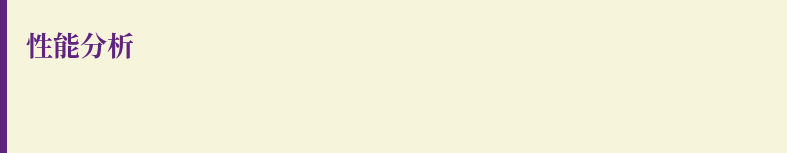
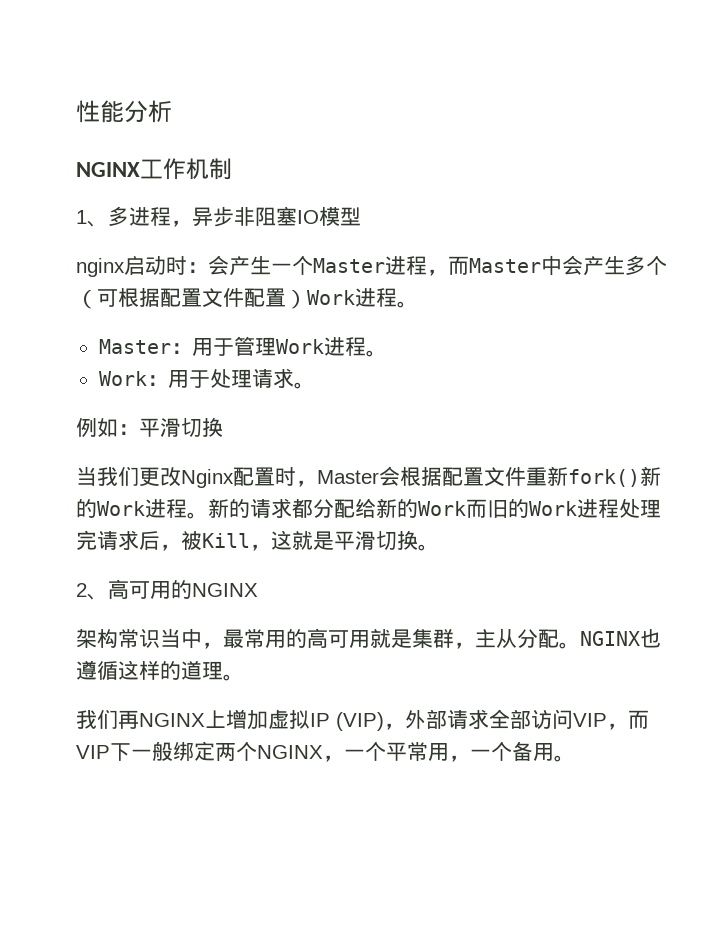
+ NGINX工作机制
+ 1、多进程，异步非阻塞IO模型
+ nginx启动时：会产生一个Master进程，而Master中会产生多个（可根据配置文件配置）Work进程。
+ Master：用于管理Work进程。
+ Work：用于处理请求。
+ 例如：平滑切换
+ 当我们更改Nginx配置时，Master会根据配置文件重新fork()新的Work进程。新的请求都分配给新的Work而旧的Work进程处理完请求后，被Kill，这就是平滑切换。
+ 2、高可用的NGINX
+ 架构常识当中，最常用的高可用就是集群，主从分配。NGINX也遵循这样的道理。
+ 我们再NGINX上增加虚拟IP (VIP)，外部请求全部访问VIP，而VIP下一般绑定两个NGINX，一个平常用，一个备用。

